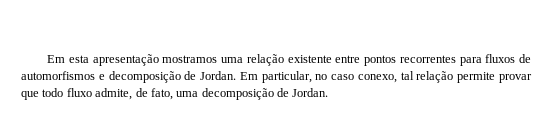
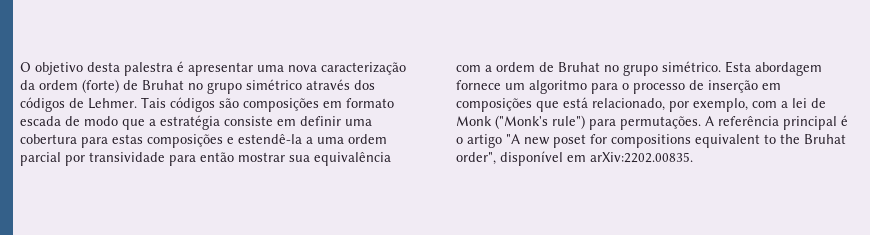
- Em esta apresentação mostramos uma relação existente entre pontos recorrentes para fluxos de automorfismos e decomposição de Jordan. Em particular, no caso conexo, tal relação permite provar que todo fluxo admite, de fato, uma decomposição de Jordan.
+ O objetivo desta palestra é apresentar uma nova caracterização da ordem (forte) de Bruhat no grupo simétrico através dos códigos de Lehmer. Tais códigos são composições em formato escada de modo que a estratégia consiste em definir uma cobertura para estas composições e estendê-la a uma ordem parcial por transividade para então mostrar sua equivalência com a ordem de Bruhat no grupo simétrico. Esta abordagem fornece um algoritmo para o processo de inserção em composições que está relacionado, por exemplo, com a lei de Monk ("Monk's rule") para permutações. A referência principal é o artigo "A new poset for compositions equivalent to the Bruhat order", disponível em arXiv:2202.00835.

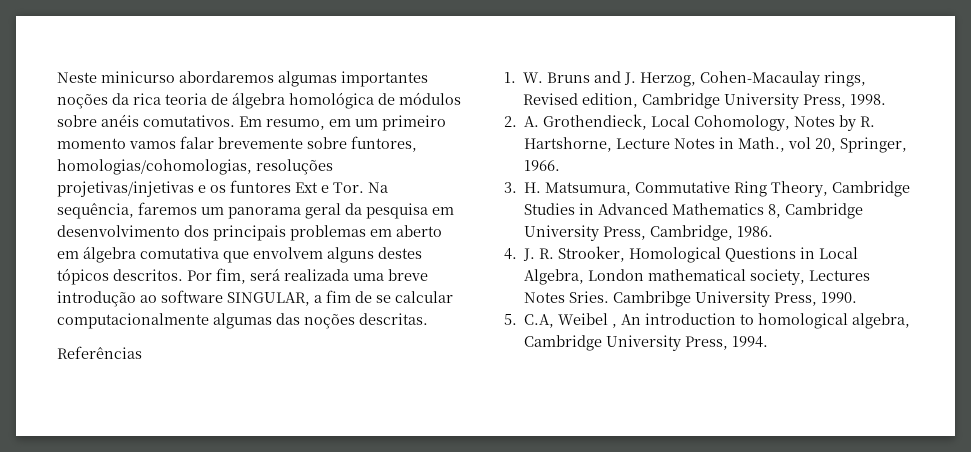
- O objetivo desta palestra é apresentar uma nova caracterização da ordem (forte) de Bruhat no grupo simétrico através dos códigos de Lehmer. Tais códigos são composições em formato escada de modo que a estratégia consiste em definir uma cobertura para estas composições e estendê-la a uma ordem parcial por transividade para então mostrar sua equivalência com a ordem de Bruhat no grupo simétrico. Esta abordagem fornece um algoritmo para o processo de inserção em composições que está relacionado, por exemplo, com a lei de Monk ("Monk's rule") para permutações. A referência principal é o artigo "A new poset for compositions equivalent to the Bruhat order", disponível em arXiv:2202.00835.
+ Neste minicurso abordaremos algumas importantes noções da rica teoria de álgebra homológica de módulos sobre anéis comutativos. Em resumo, em um primeiro momento vamos falar brevemente sobre funtores, homologias/cohomologias, resoluções projetivas/injetivas e os funtores Ext e Tor. Na sequência, faremos um panorama geral da pesquisa em desenvolvimento dos principais problemas em aberto em álgebra comutativa que envolvem alguns destes tópicos descritos. Por fim, será realizada uma breve introdução ao software SINGULAR, a fim de se calcular computacionalmente algumas das noções descritas.
+ Referências
+ 1. W. Bruns and J. Herzog, Cohen-Macaulay rings, Revised edition, Cambridge University Press, 1998.
+ 2. A. Grothendieck, Local Cohomology, Notes by R. Hartshorne, Lecture Notes in Math., vol 20, Springer, 1966.
+ 3. H. Matsumura, Commutative Ring Theory, Cambridge Studies in Advanced Mathematics 8, Cambridge University Press, Cambridge, 1986.
+ 4. J. R. Strooker, Homological Questions in Local Algebra, London mathematical society, Lectures Notes Sries. Cambribge University Press, 1990.
+ 5. C.A, Weibel , An introduction to homological algebra, Cambridge University Press, 1994.

